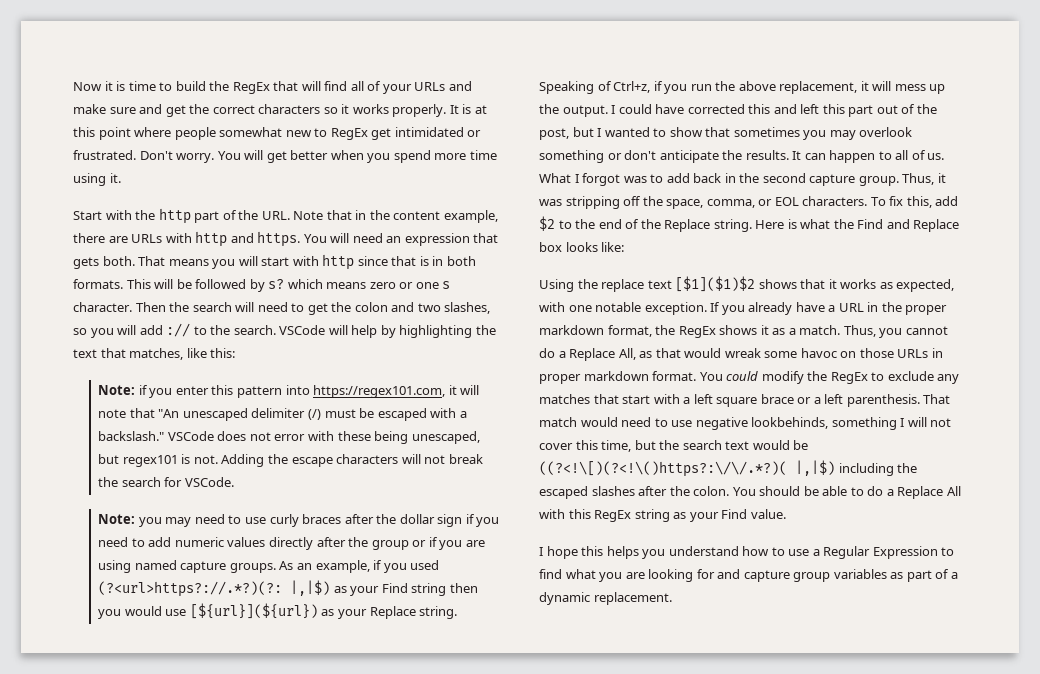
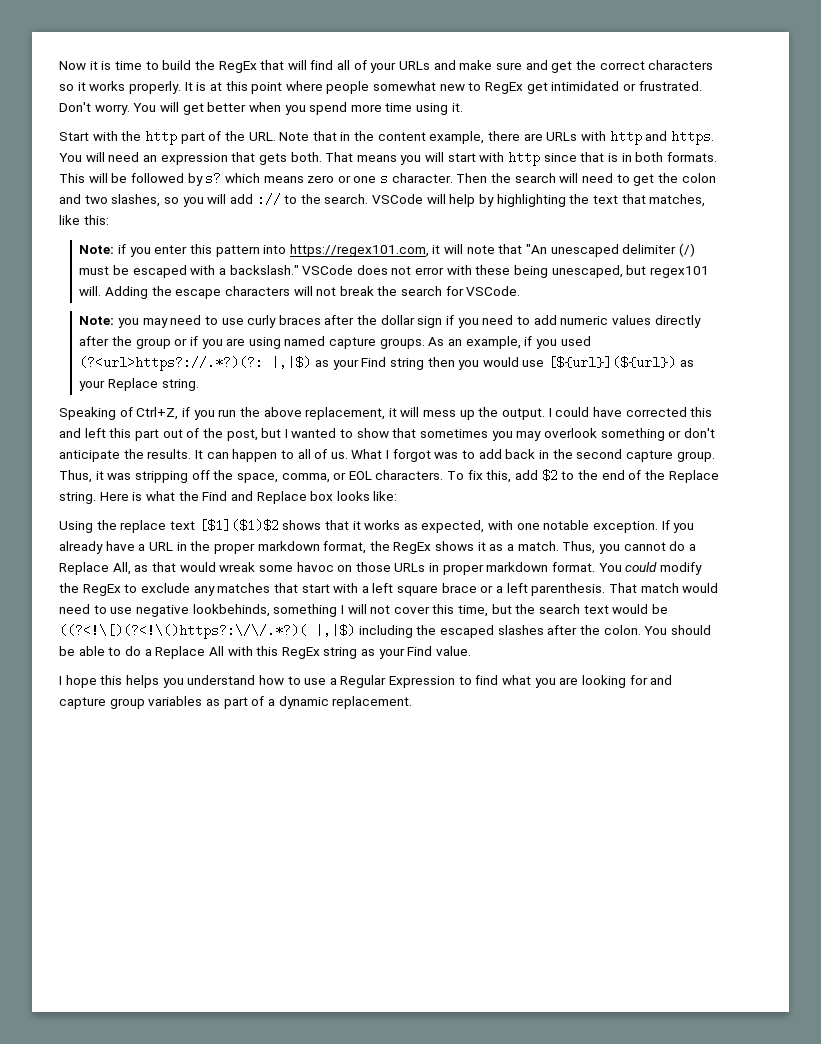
- VSCode does not error with these being unescaped, but regex101 is not.
+ VSCode does not error with these being unescaped, but regex101 will.
- Speaking of Ctrl+z, if you run the above replacement, it will mess up the output.
+ Speaking of Ctrl+Z, if you run the above replacement, it will mess up the output.

